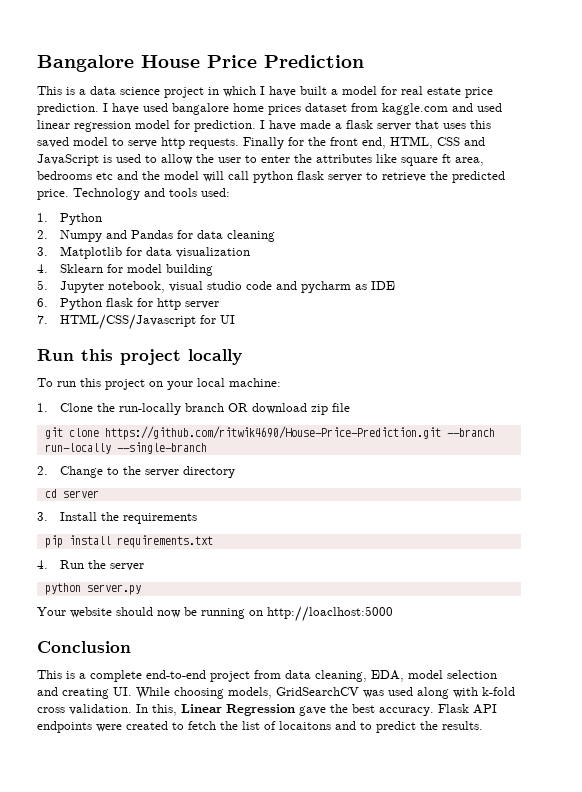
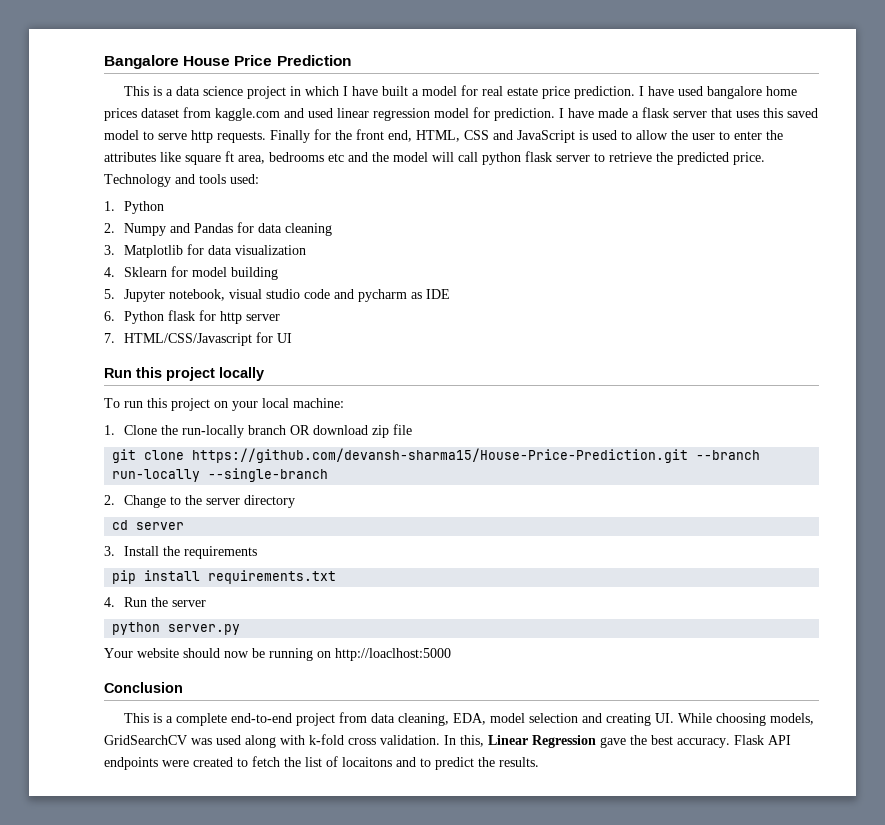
- git clone https://github.com/ritwik4690/House-Price-Prediction.git --branch run-locally --single-branch
+ git clone https://github.com/devansh-sharma15/House-Price-Prediction.git --branch run-locally --single-branch

